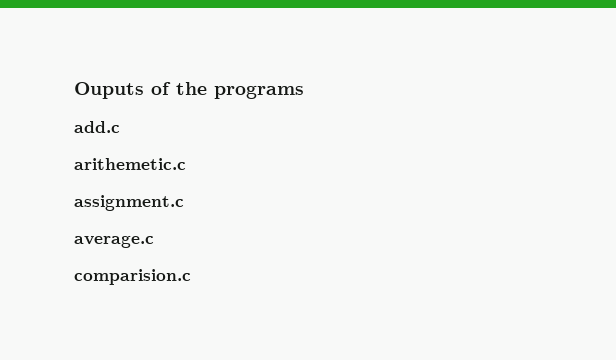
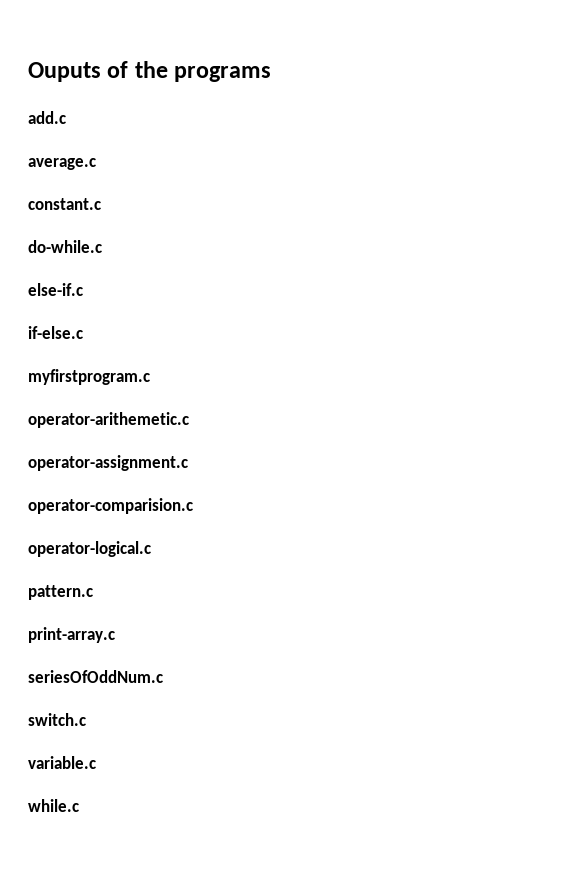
- arithemetic.c
- assignment.c
- comparision.c
+ constant.c
+ do-while.c
+ else-if.c
+ if-else.c
+ myfirstprogram.c
+ operator-arithemetic.c
+ operator-assignment.c
+ operator-comparision.c
+ operator-logical.c
+ pattern.c
+ print-array.c
+ seriesOfOddNum.c
+ switch.c
+ variable.c
+ while.c

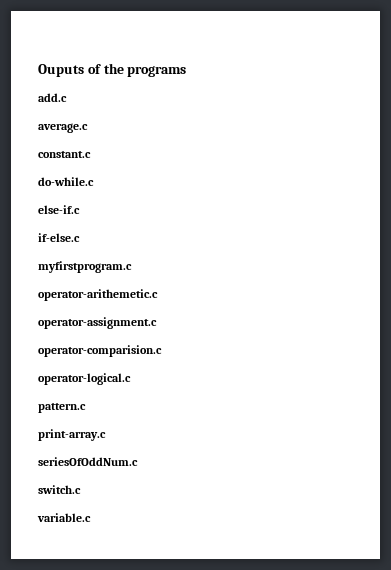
- while.c

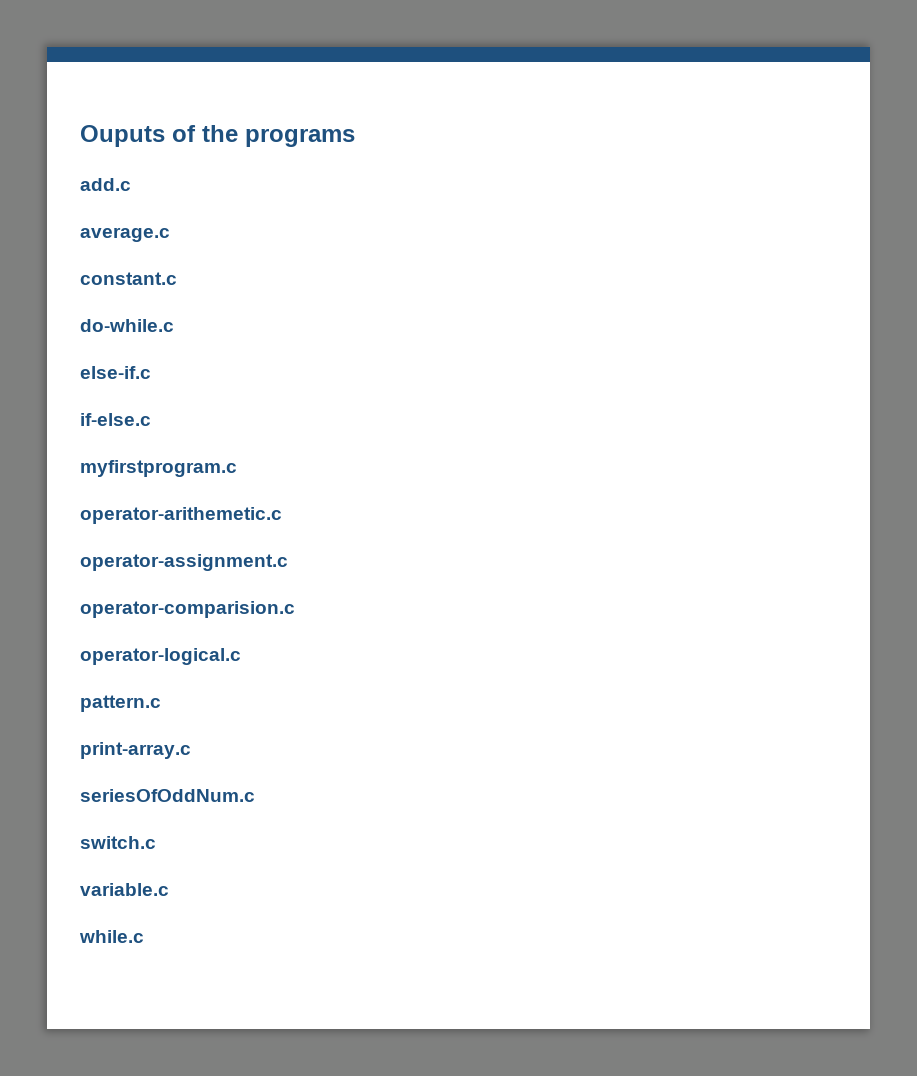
+ while.c

